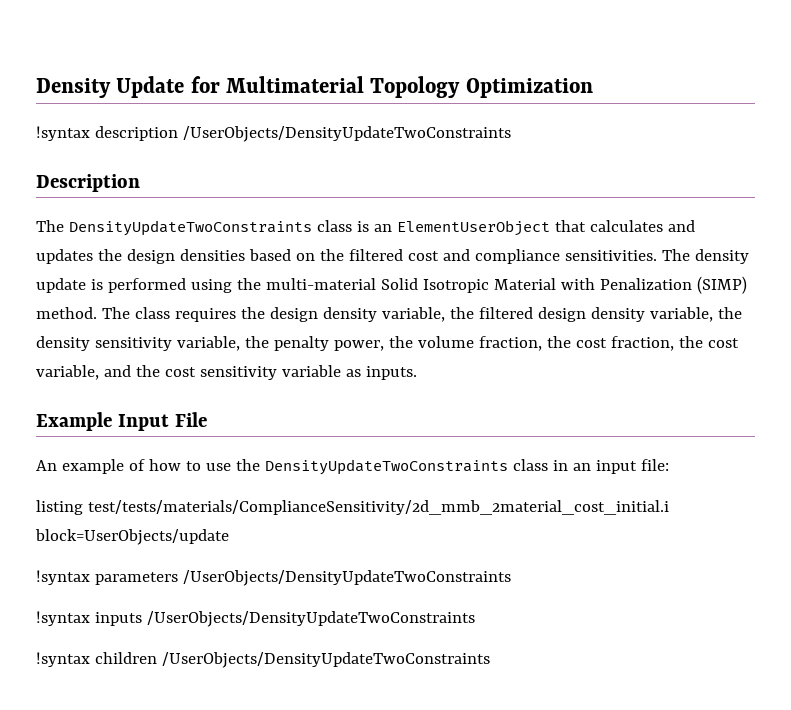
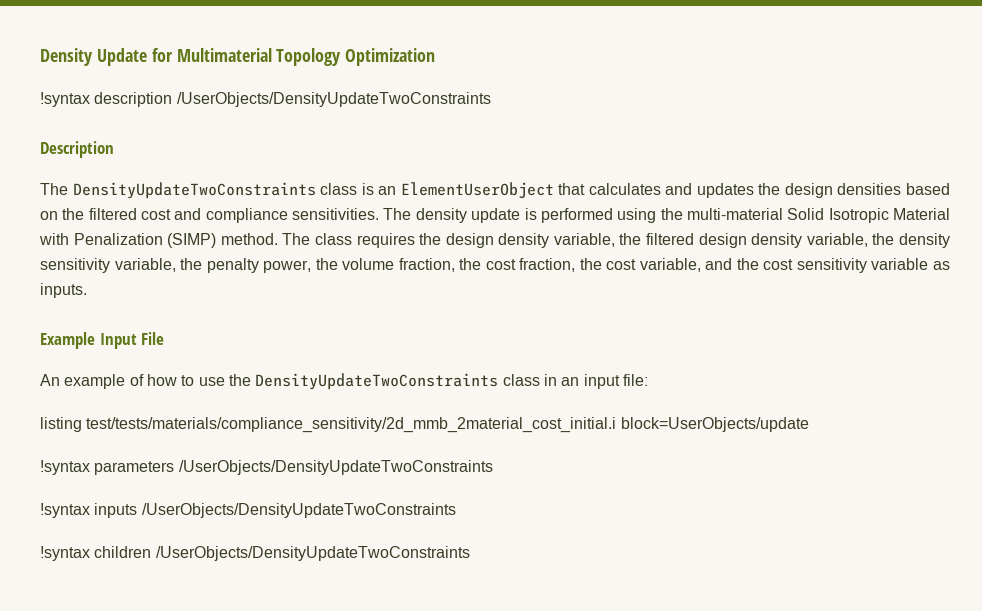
- listing test/tests/materials/ComplianceSensitivity/2d_mmb_2material_cost_initial.i block=UserObjects/update
+ listing test/tests/materials/compliance_sensitivity/2d_mmb_2material_cost_initial.i block=UserObjects/update

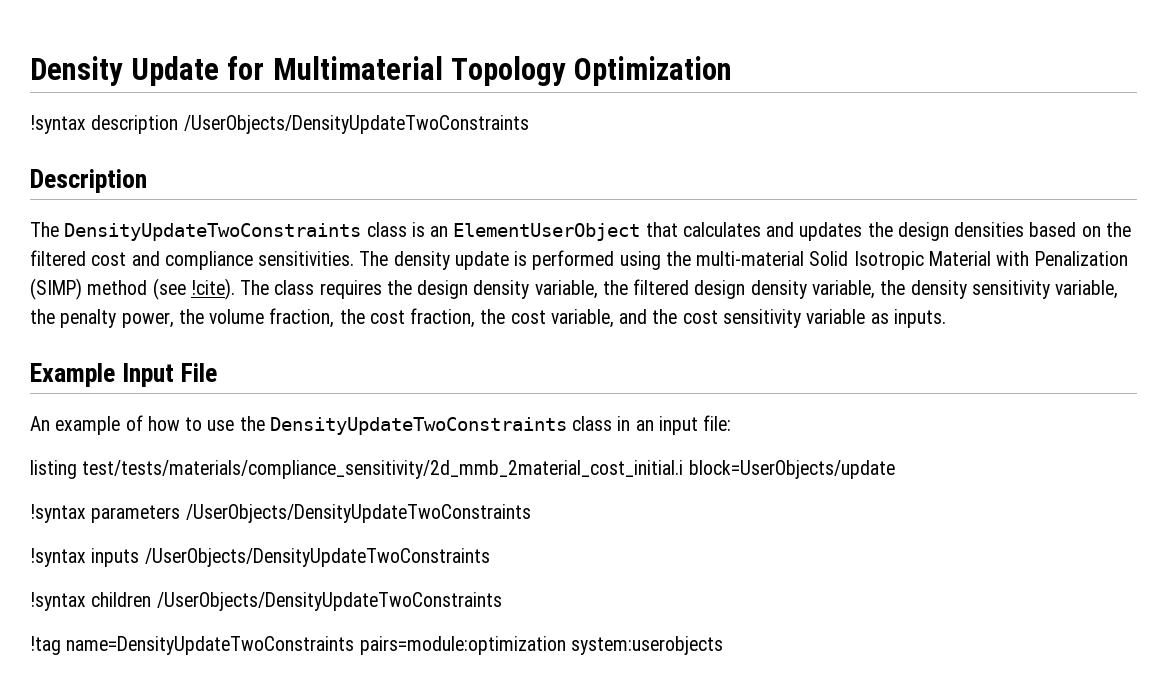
- The density update is performed using the multi-material Solid Isotropic Material with Penalization (SIMP) method.
+ The density update is performed using the multi-material Solid Isotropic Material with Penalization (SIMP) method (see !cite).
+ !tag name=DensityUpdateTwoConstraints pairs=module:optimization system:userobjects

